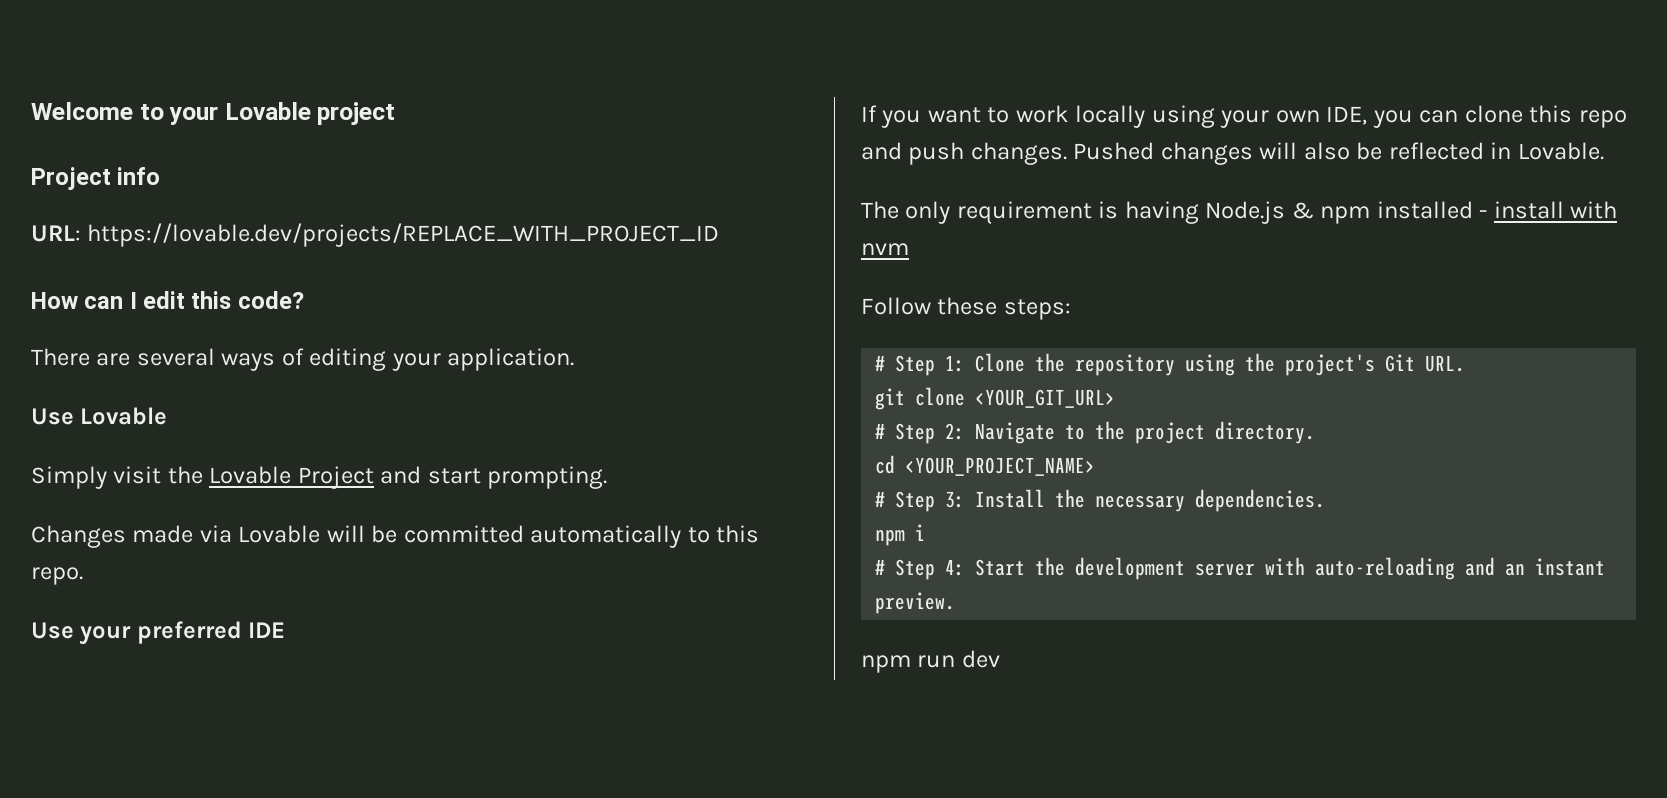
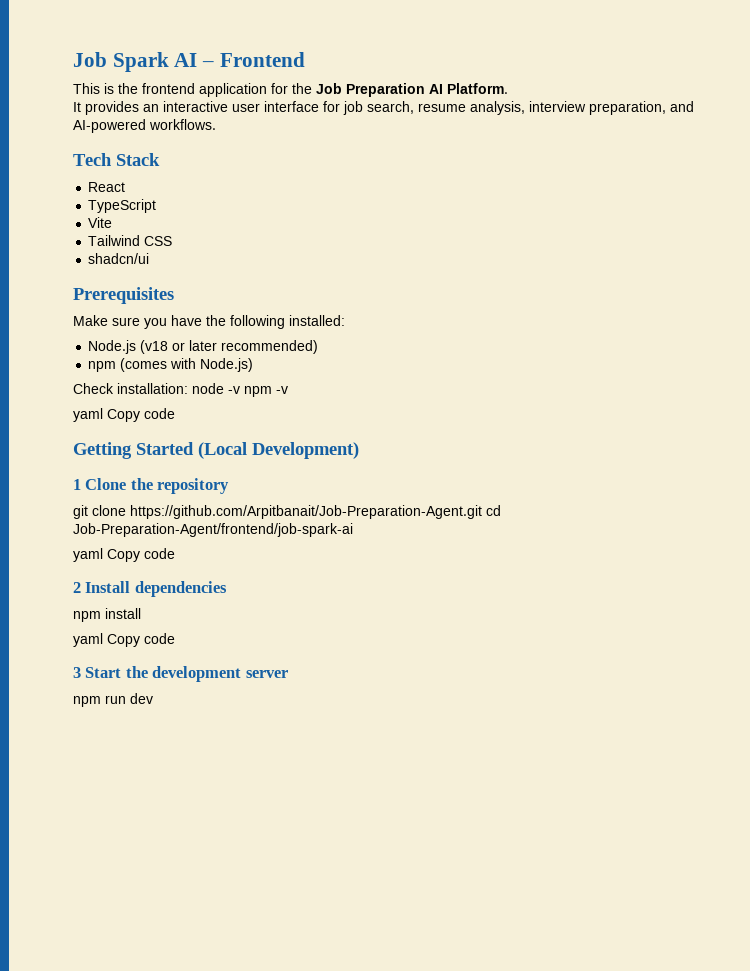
- Welcome to your Lovable project
- Project info
- URL: https://lovable.dev/projects/REPLACE_WITH_PROJECT_ID
- How can I edit this code?
- There are several ways of editing your application.
- Use Lovable
- Simply visit the Lovable Project and start prompting.
- Changes made via Lovable will be committed automatically to this repo.
- Use your preferred IDE
- If you want to work locally using your own IDE, you can clone this repo and push changes. Pushed changes will also be reflected in Lovable.
- The only requirement is having Node.js & npm installed - install with nvm
- Follow these steps:
- # Step 1: Clone the repository using the project's Git URL.
- git clone <YOUR_GIT_URL>
- # Step 2: Navigate to the project directory.
- cd <YOUR_PROJECT_NAME>
- # Step 3: Install the necessary dependencies.
- npm i
- # Step 4: Start the development server with auto-reloading and an instant preview.
+ Job Spark AI – Frontend
+ This is the frontend application for the Job Preparation AI Platform.
+ It provides an interactive user interface for job search, resume analysis, interview preparation, and AI-powered workflows.
+ Tech Stack
+ React
+ TypeScript
+ Vite
+ Tailwind CSS
+ shadcn/ui
+ Prerequisites
+ Make sure you have the following installed:
+ Node.js (v18 or later recommended)
+ npm (comes with Node.js)
+ Check installation: node -v npm -v
+ yaml Copy code
+ Getting Started (Local Development)
+ 1 Clone the repository
+ git clone https://github.com/Arpitbanait/Job-Preparation-Agent.git cd Job-Preparation-Agent/frontend/job-spark-ai
+ yaml Copy code
+ 2 Install dependencies
+ npm install
+ yaml Copy code
+ 3 Start the development server

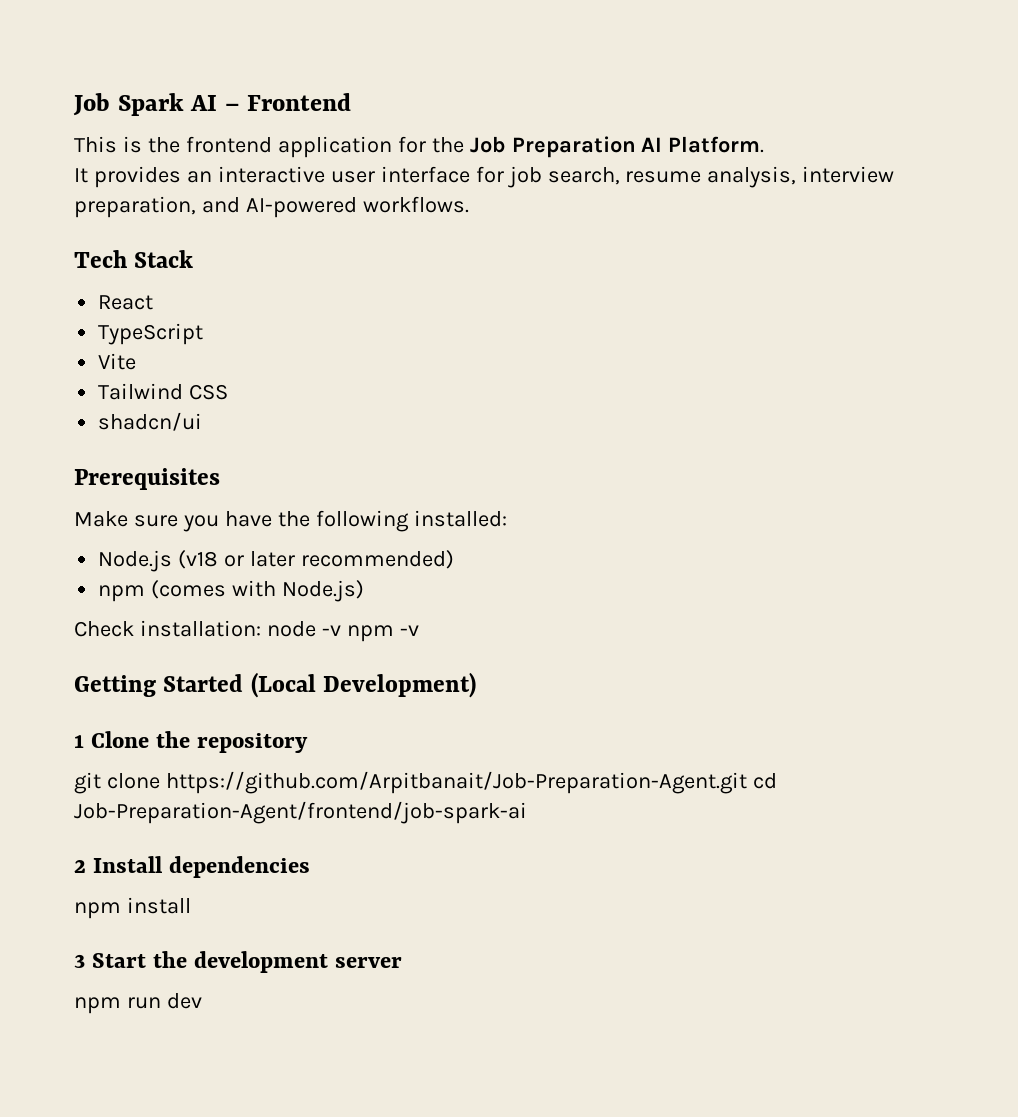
  Check installation: node -v npm -v
- yaml Copy code
  git clone https://github.com/Arpitbanait/Job-Preparation-Agent.git cd Job-Preparation-Agent/frontend/job-spark-ai
- yaml Copy code
  npm install
- yaml Copy code

